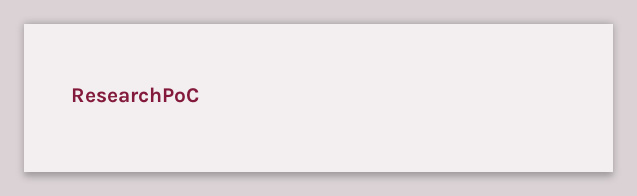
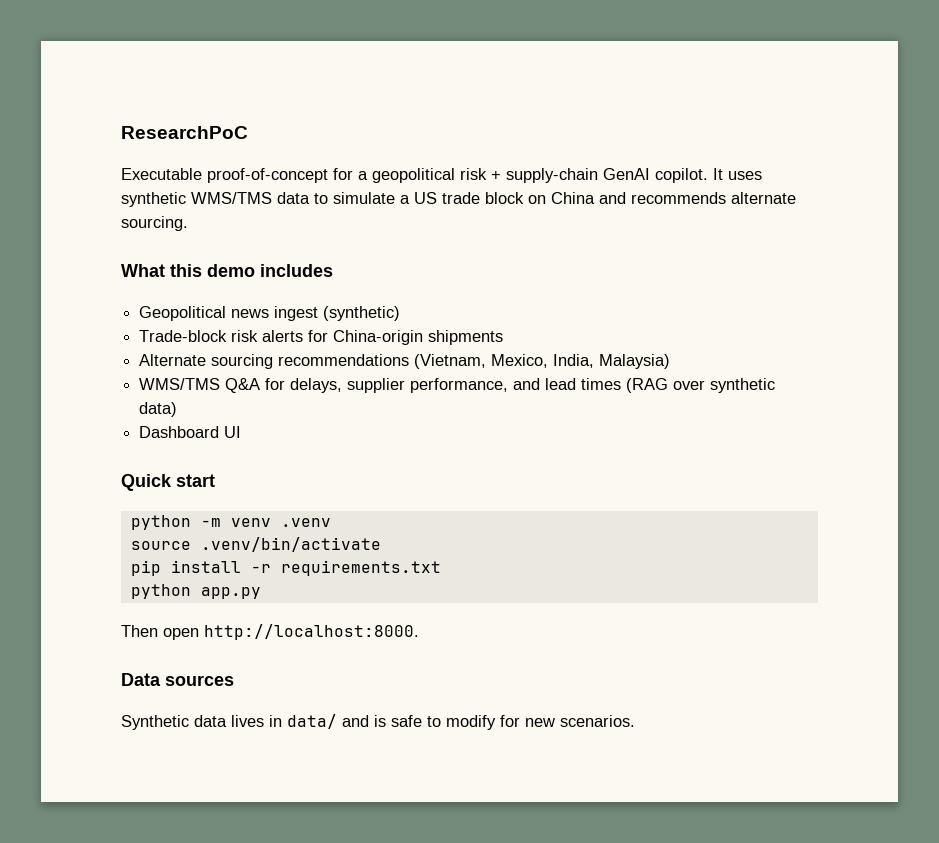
+ Executable proof-of-concept for a geopolitical risk + supply-chain GenAI copilot. It uses synthetic WMS/TMS data to simulate a US trade block on China and recommends alternate sourcing.
+ What this demo includes
+ Geopolitical news ingest (synthetic)
+ Trade-block risk alerts for China-origin shipments
+ Alternate sourcing recommendations (Vietnam, Mexico, India, Malaysia)
+ WMS/TMS Q&A for delays, supplier performance, and lead times (RAG over synthetic data)
+ Dashboard UI
+ Quick start
+ python -m venv .venv
+ source .venv/bin/activate
+ pip install -r requirements.txt
+ python app.py
+ Then open http://localhost:8000.
+ Data sources
+ Synthetic data lives in data/ and is safe to modify for new scenarios.

